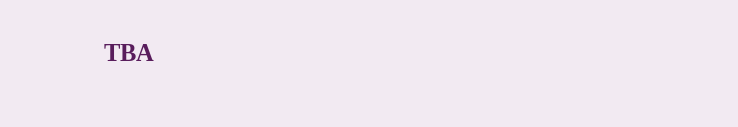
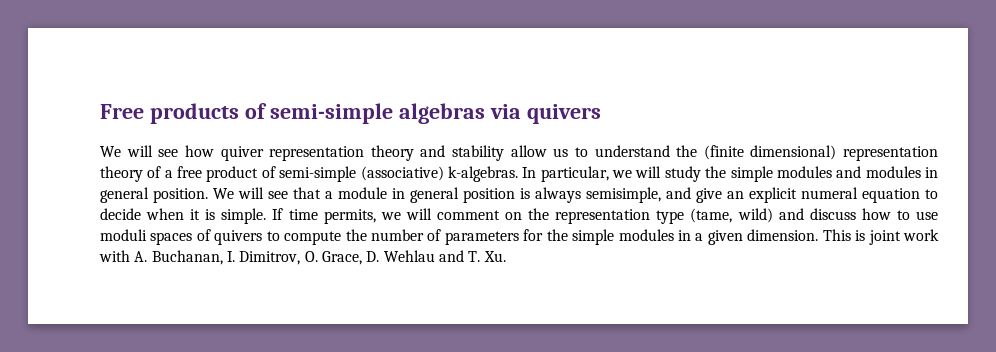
- TBA
+ Free products of semi-simple algebras via quivers
+ We will see how quiver representation theory and stability allow us to understand the (finite dimensional) representation theory of a free product of semi-simple (associative) k-algebras. In particular, we will study the simple modules and modules in general position. We will see that a module in general position is always semisimple, and give an explicit numeral equation to decide when it is simple. If time permits, we will comment on the representation type (tame, wild) and discuss how to use moduli spaces of quivers to compute the number of parameters for the simple modules in a given dimension. This is joint work with A. Buchanan, I. Dimitrov, O. Grace, D. Wehlau and T. Xu.

